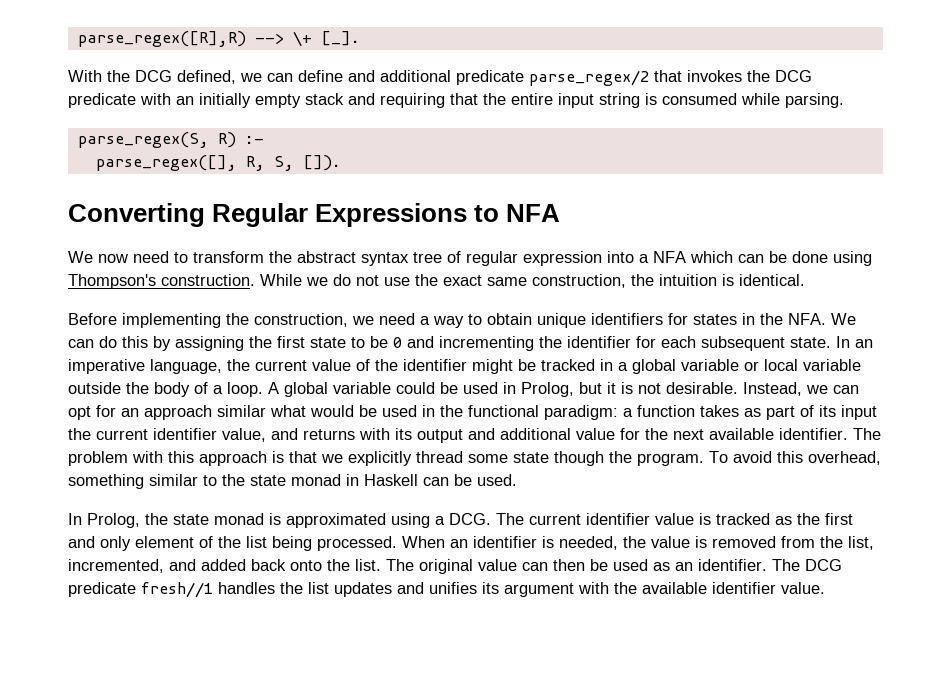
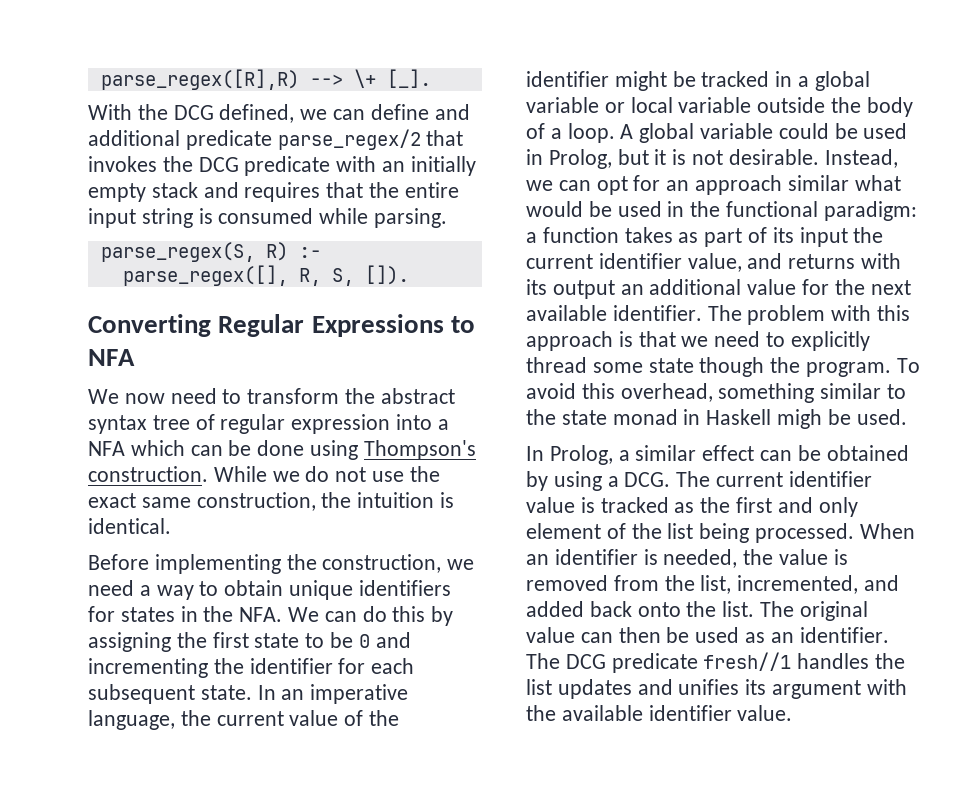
- With the DCG defined, we can define and additional predicate parse_regex/2 that invokes the DCG predicate with an initially empty stack and requiring that the entire input string is consumed while parsing.
+ With the DCG defined, we can define and additional predicate parse_regex/2 that invokes the DCG predicate with an initially empty stack and requires that the entire input string is consumed while parsing.
- Instead, we can opt for an approach similar what would be used in the functional paradigm: a function takes as part of its input the current identifier value, and returns with its output and additional value for the next available identifier.
+ Instead, we can opt for an approach similar what would be used in the functional paradigm: a function takes as part of its input the current identifier value, and returns with its output an additional value for the next available identifier.
- The problem with this approach is that we explicitly thread some state though the program.
+ The problem with this approach is that we need to explicitly thread some state though the program.
- To avoid this overhead, something similar to the state monad in Haskell can be used.
+ To avoid this overhead, something similar to the state monad in Haskell migh be used.
- In Prolog, the state monad is approximated using a DCG. The current identifier value is tracked as the first and only element of the list being processed.
+ In Prolog, a similar effect can be obtained by using a DCG. The current identifier value is tracked as the first and only element of the list being processed.

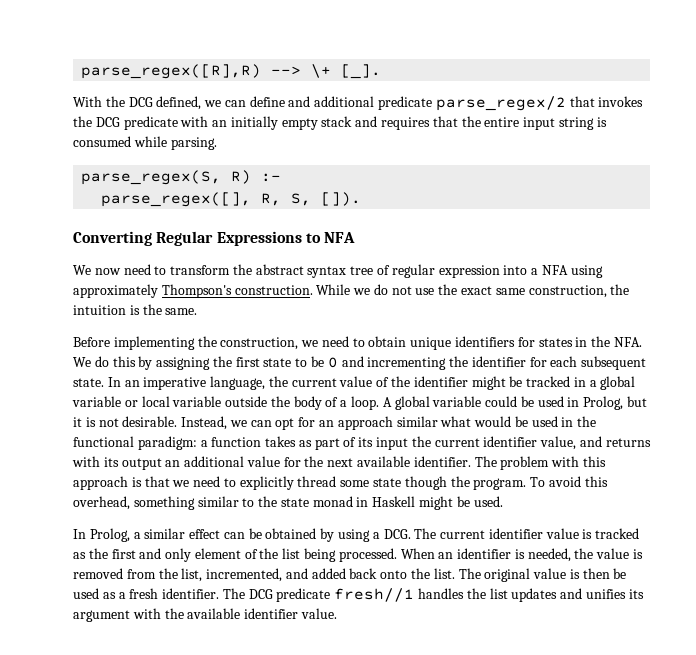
- We now need to transform the abstract syntax tree of regular expression into a NFA which can be done using Thompson's construction.
+ We now need to transform the abstract syntax tree of regular expression into a NFA using approximately Thompson's construction.
- While we do not use the exact same construction, the intuition is identical.
+ While we do not use the exact same construction, the intuition is the same.
- Before implementing the construction, we need a way to obtain unique identifiers for states in the NFA. We can do this by assigning the first state to be 0 and incrementing the identifier for each subsequent state.
+ Before implementing the construction, we need to obtain unique identifiers for states in the NFA. We do this by assigning the first state to be 0 and incrementing the identifier for each subsequent state.
- To avoid this overhead, something similar to the state monad in Haskell migh be used.
+ To avoid this overhead, something similar to the state monad in Haskell might be used.
- The original value can then be used as an identifier.
+ The original value is then be used as a fresh identifier.

